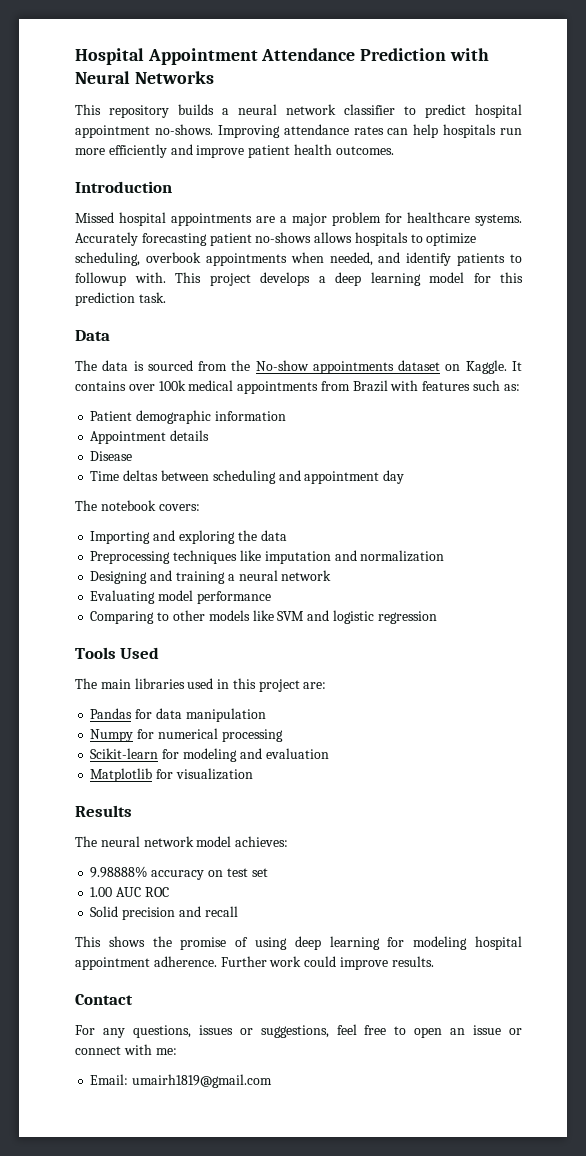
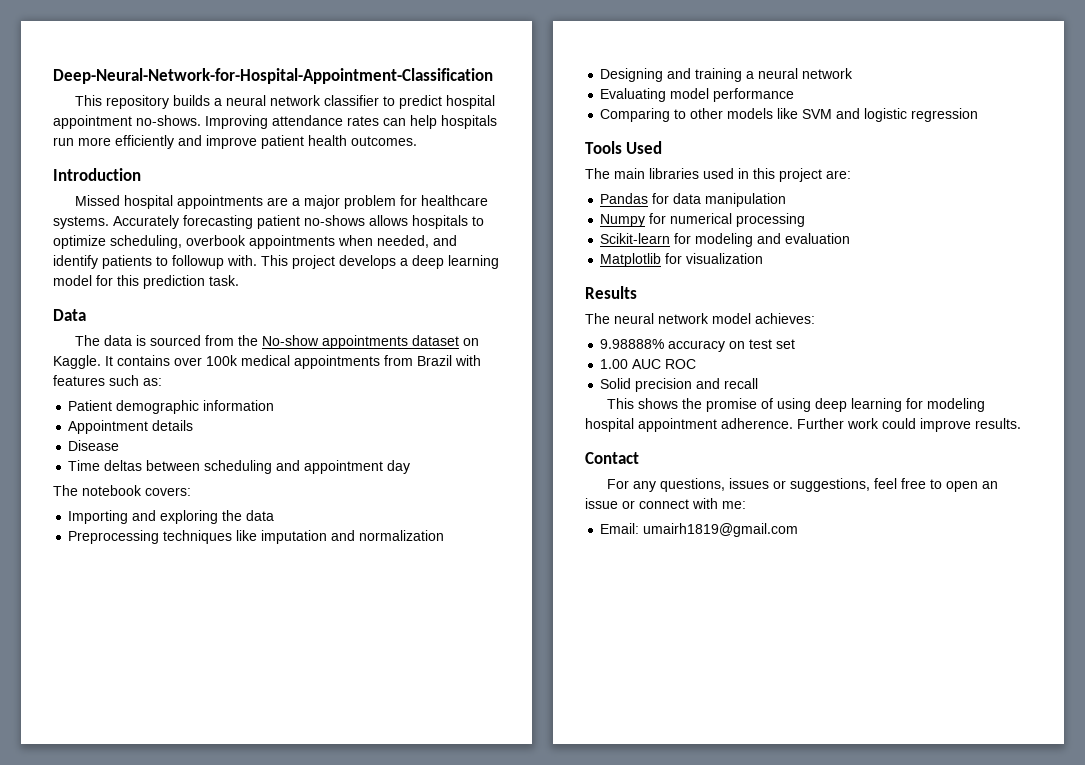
- Hospital Appointment Attendance Prediction with Neural Networks
+ Deep-Neural-Network-for-Hospital-Appointment-Classification

